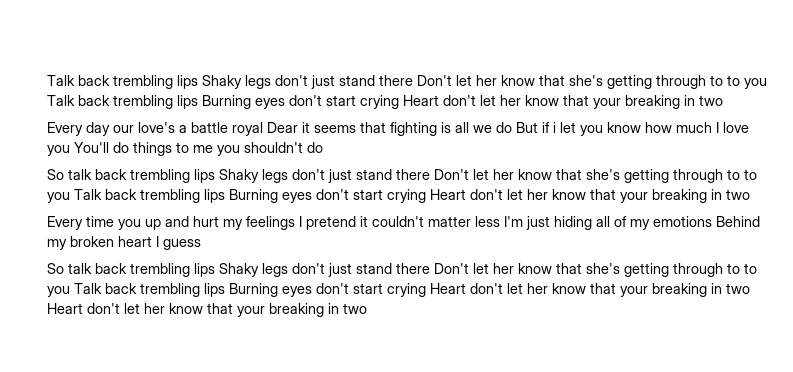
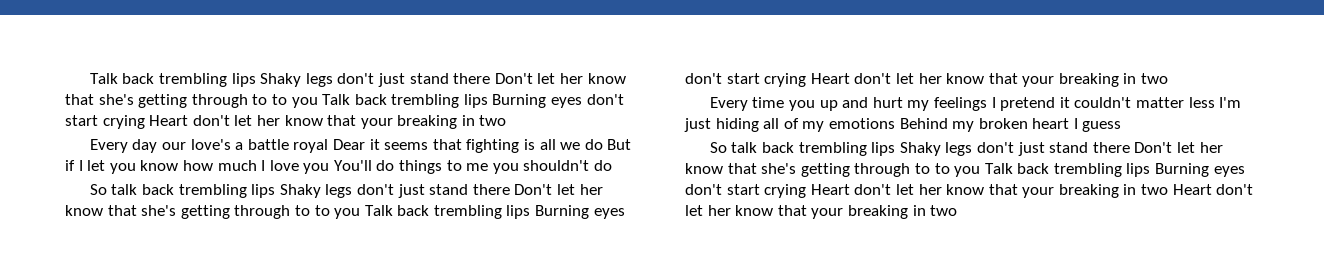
- Every day our love's a battle royal Dear it seems that fighting is all we do But if i let you know how much I love you You'll do things to me you shouldn't do
+ Every day our love's a battle royal Dear it seems that fighting is all we do But if I let you know how much I love you You'll do things to me you shouldn't do

